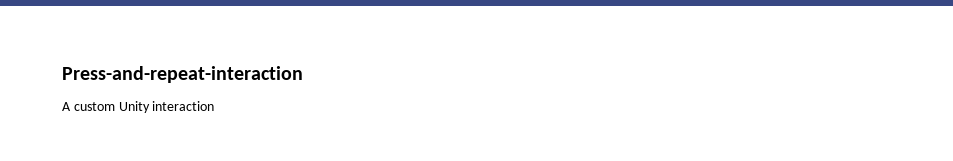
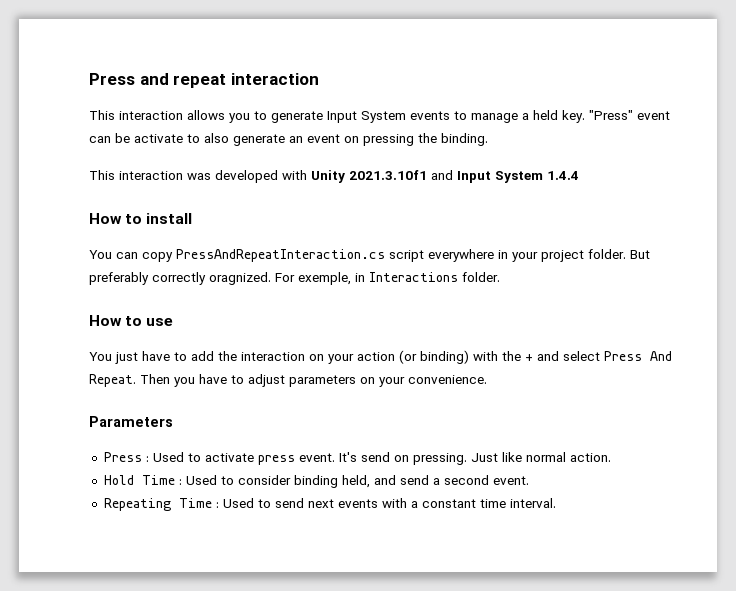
- Press-and-repeat-interaction
- A custom Unity interaction
+ Press and repeat interaction
+ This interaction allows you to generate Input System events to manage a held key. "Press" event can be activate to also generate an event on pressing the binding.
+ This interaction was developed with Unity 2021.3.10f1 and Input System 1.4.4
+ How to install
+ You can copy PressAndRepeatInteraction.cs script everywhere in your project folder. But preferably correctly oragnized. For exemple, in Interactions folder.
+ How to use
+ You just have to add the interaction on your action (or binding) with the + and select Press And Repeat. Then you have to adjust parameters on your convenience.
+ Parameters
+ Press : Used to activate press event. It's send on pressing. Just like normal action.
+ Hold Time : Used to consider binding held, and send a second event.
+ Repeating Time : Used to send next events with a constant time interval.

